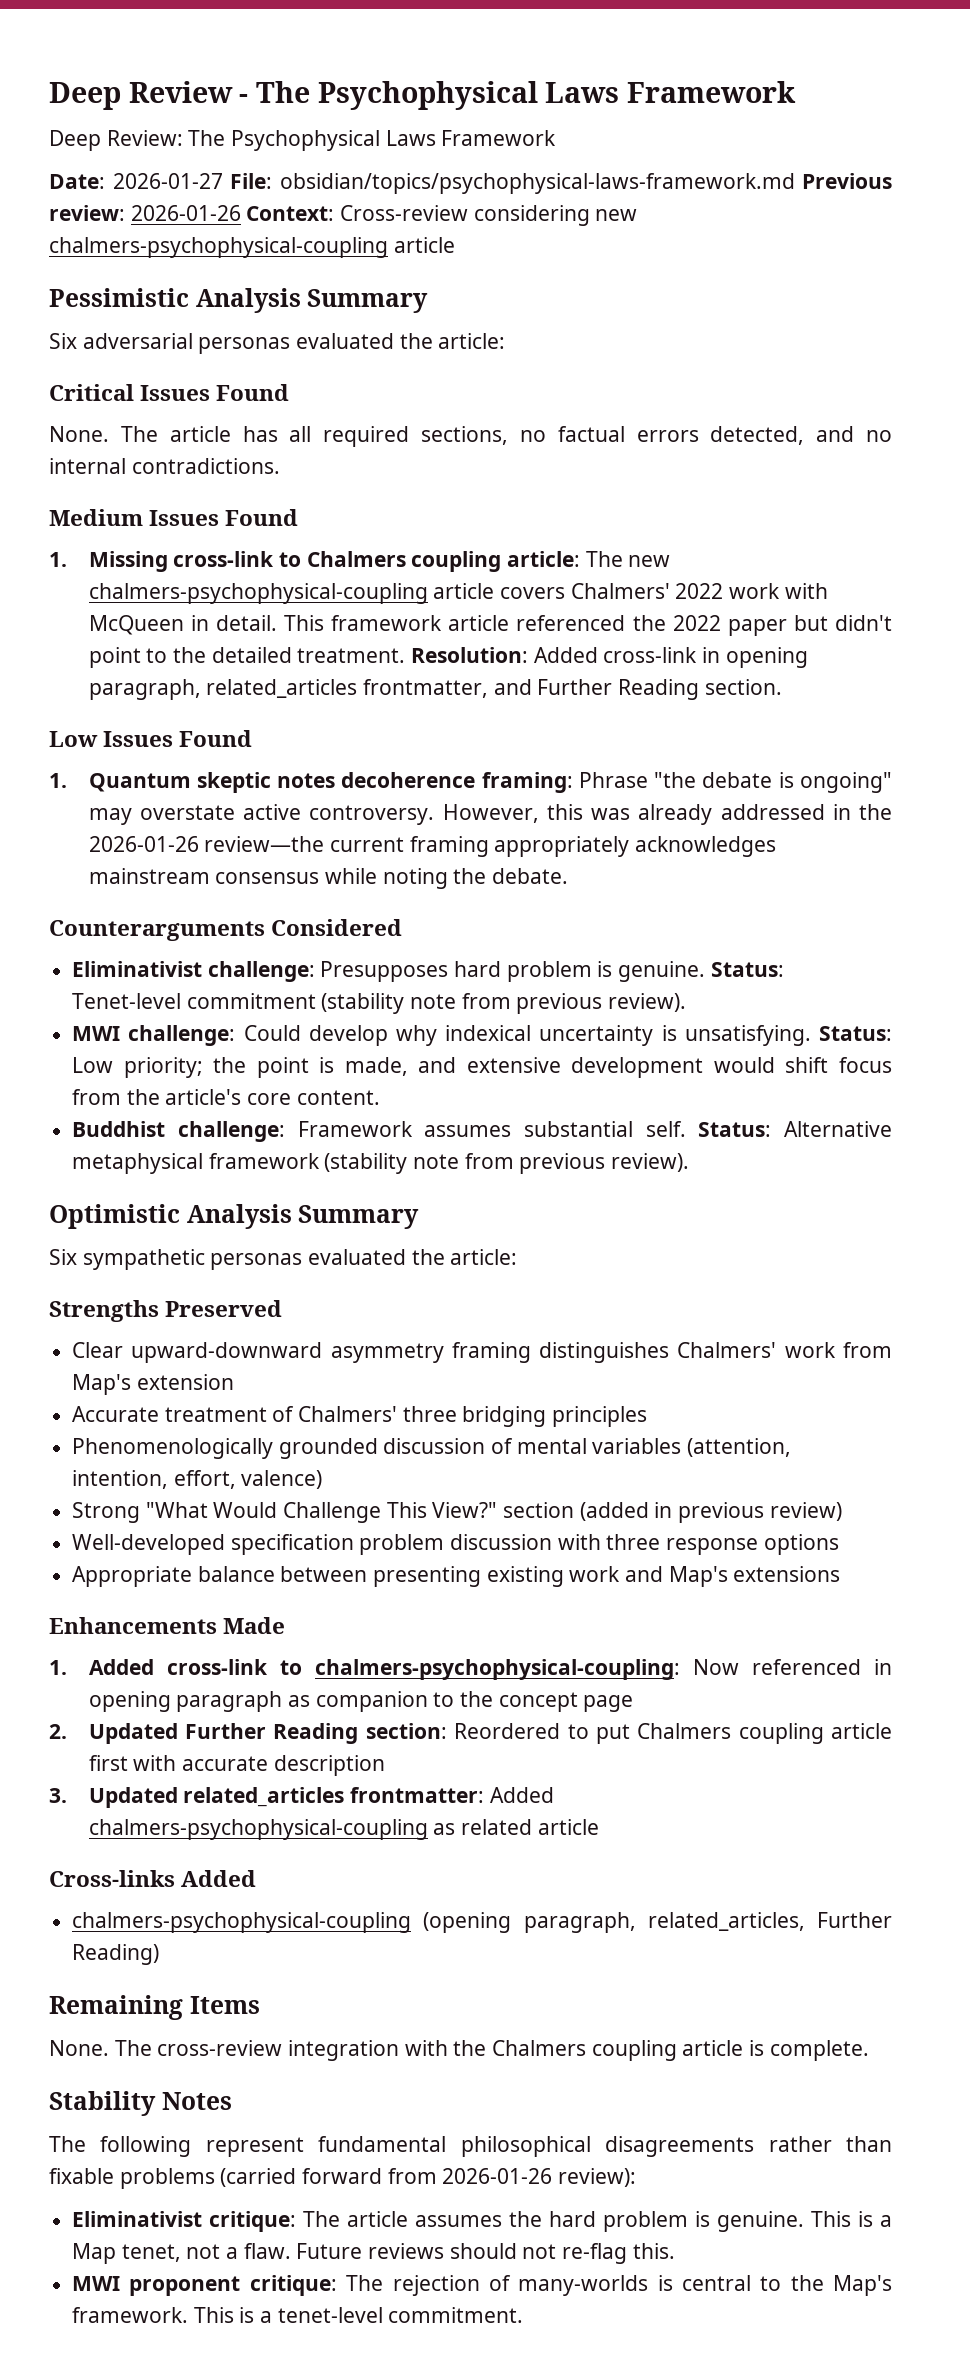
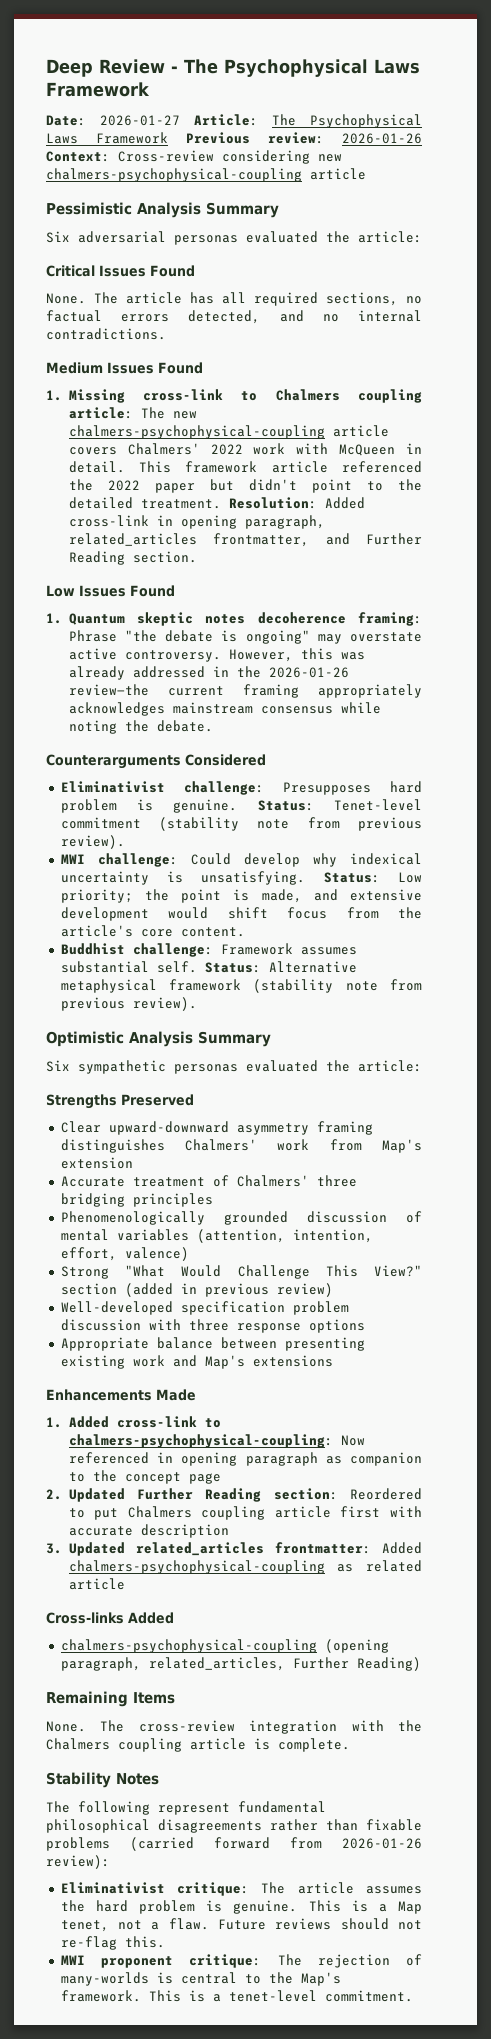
- Deep Review: The Psychophysical Laws Framework
- Date: 2026-01-27 File: obsidian/topics/psychophysical-laws-framework.md Previous review: 2026-01-26 Context: Cross-review considering new chalmers-psychophysical-coupling article
+ Date: 2026-01-27 Article: The Psychophysical Laws Framework Previous review: 2026-01-26 Context: Cross-review considering new chalmers-psychophysical-coupling article

